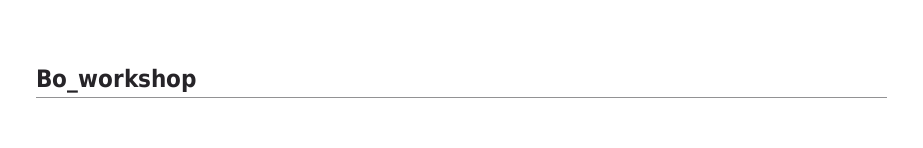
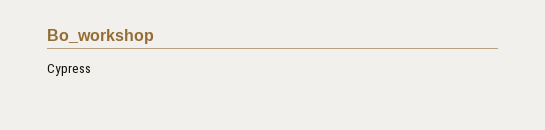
+ Cypress

